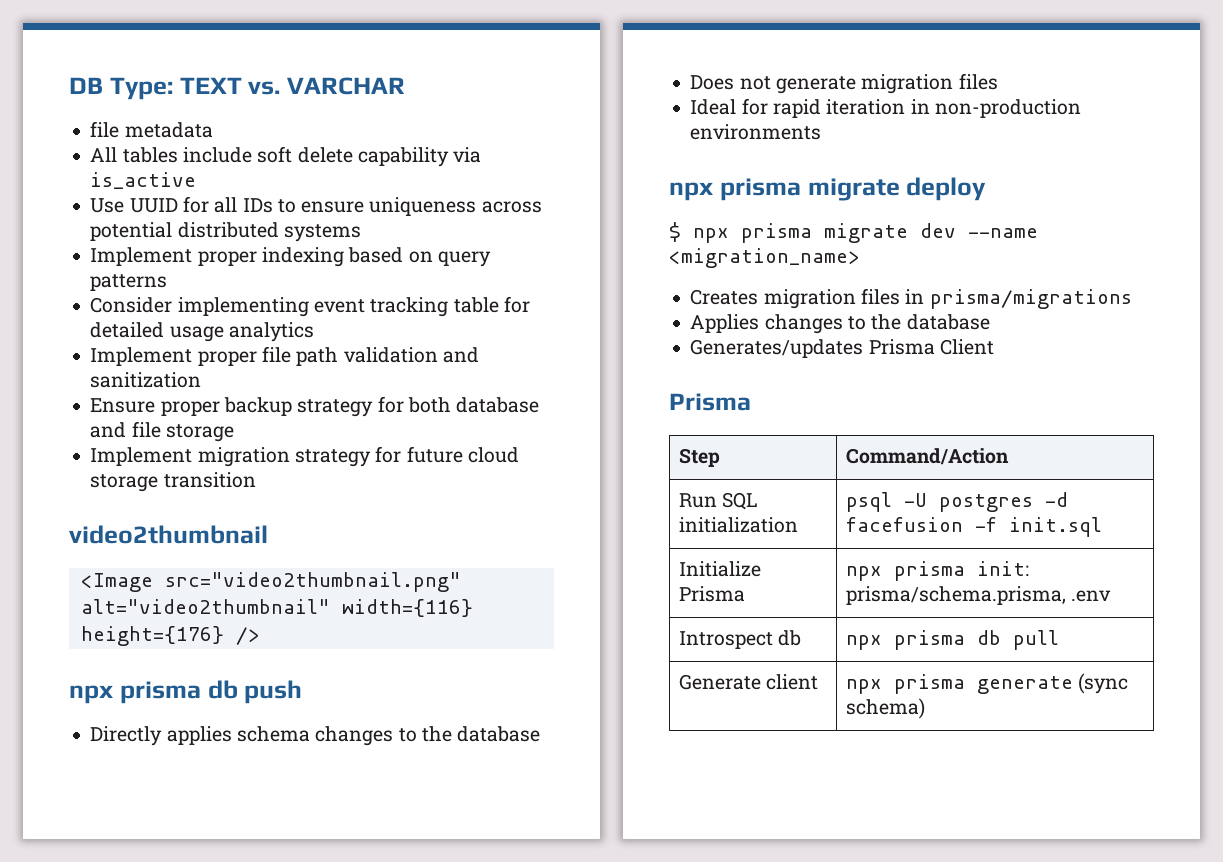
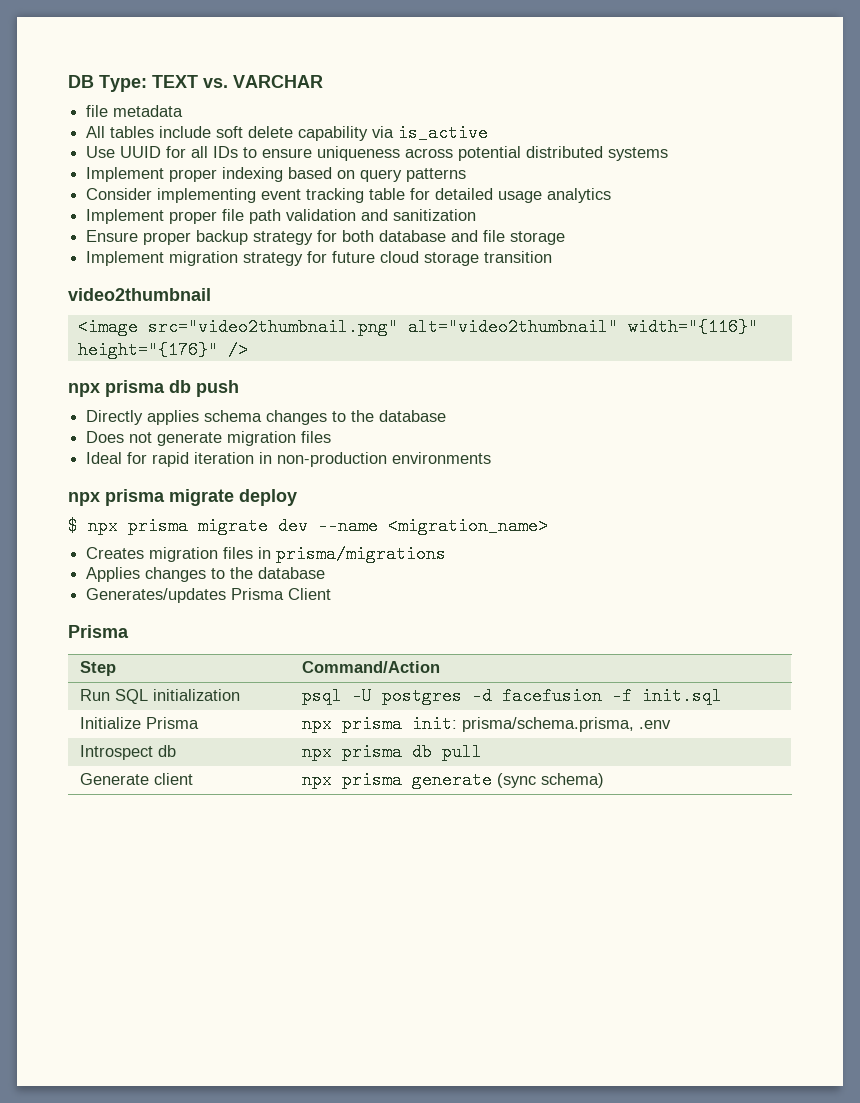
- <Image src="video2thumbnail.png" alt="video2thumbnail" width={116} height={176} />
+ <image src="video2thumbnail.png" alt="video2thumbnail" width="{116}" height="{176}" />

